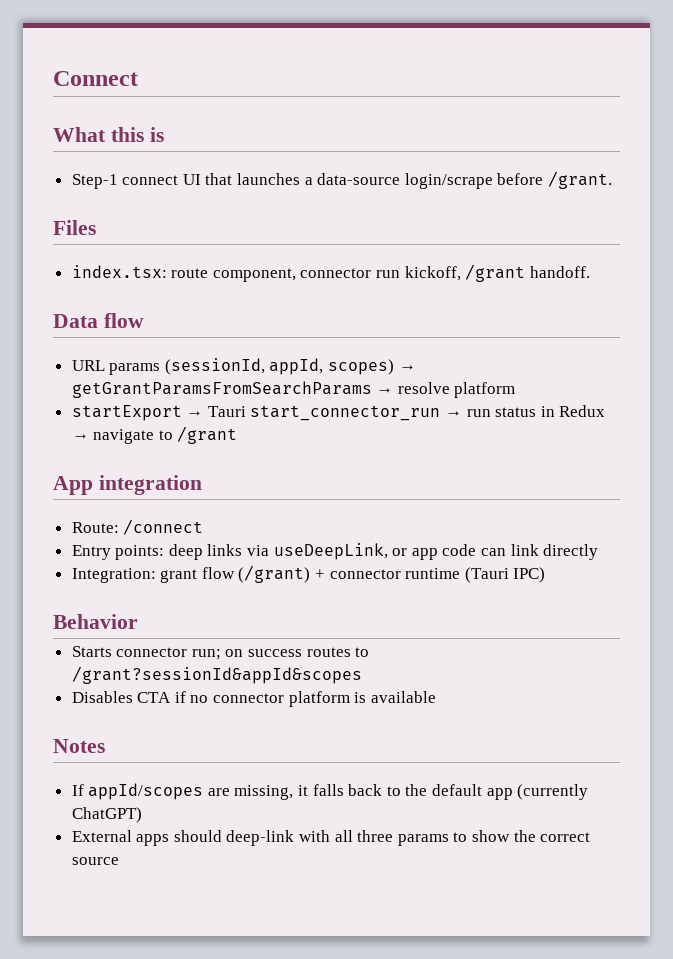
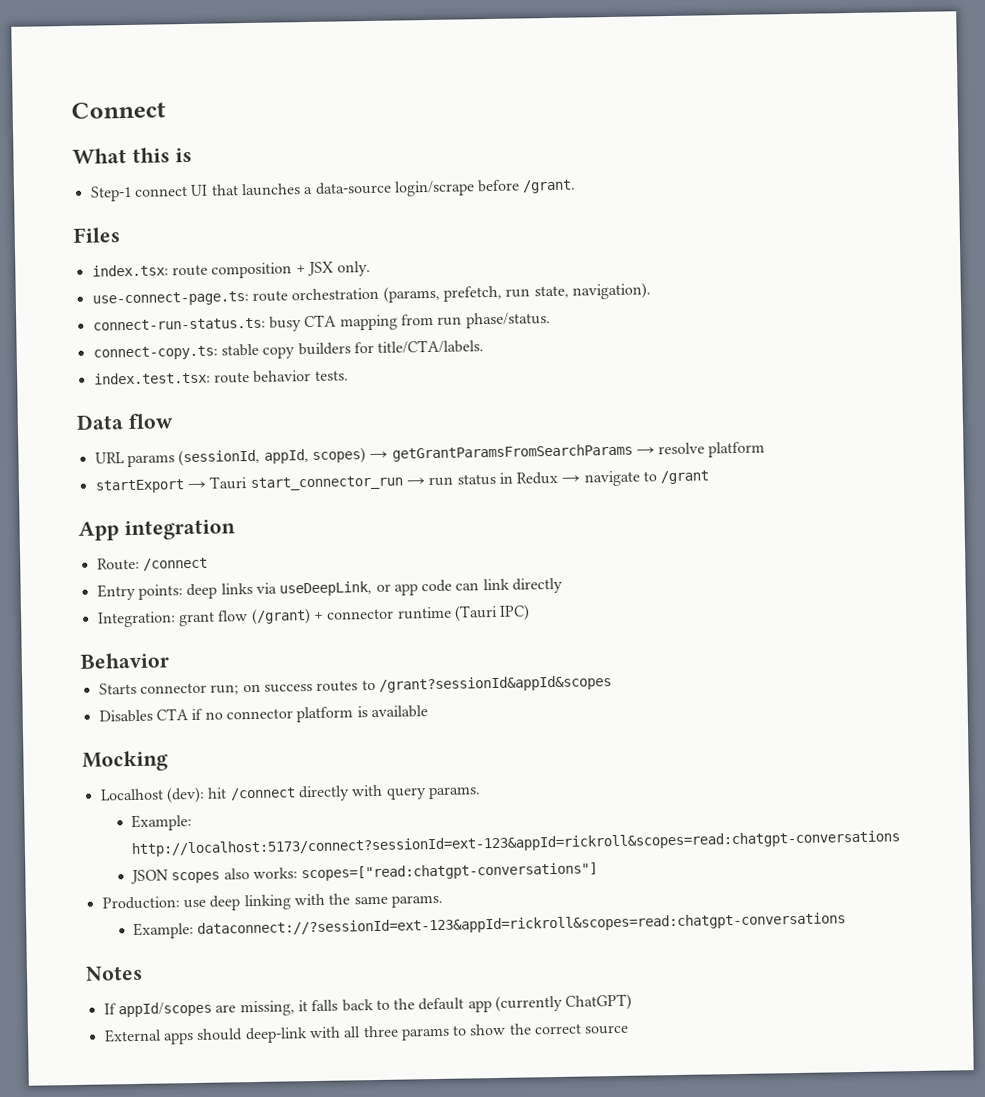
- index.tsx: route component, connector run kickoff, /grant handoff.
+ index.tsx: route composition + JSX only.
+ use-connect-page.ts: route orchestration (params, prefetch, run state, navigation).
+ connect-run-status.ts: busy CTA mapping from run phase/status.
+ connect-copy.ts: stable copy builders for title/CTA/labels.
+ index.test.tsx: route behavior tests.
+ Mocking
+ Localhost (dev): hit /connect directly with query params.
+ Example: http://localhost:5173/connect?sessionId=ext-123&appId=rickroll&scopes=read:chatgpt-conversations
+ JSON scopes also works: scopes=["read:chatgpt-conversations"]
+ Production: use deep linking with the same params.
+ Example: dataconnect://?sessionId=ext-123&appId=rickroll&scopes=read:chatgpt-conversations

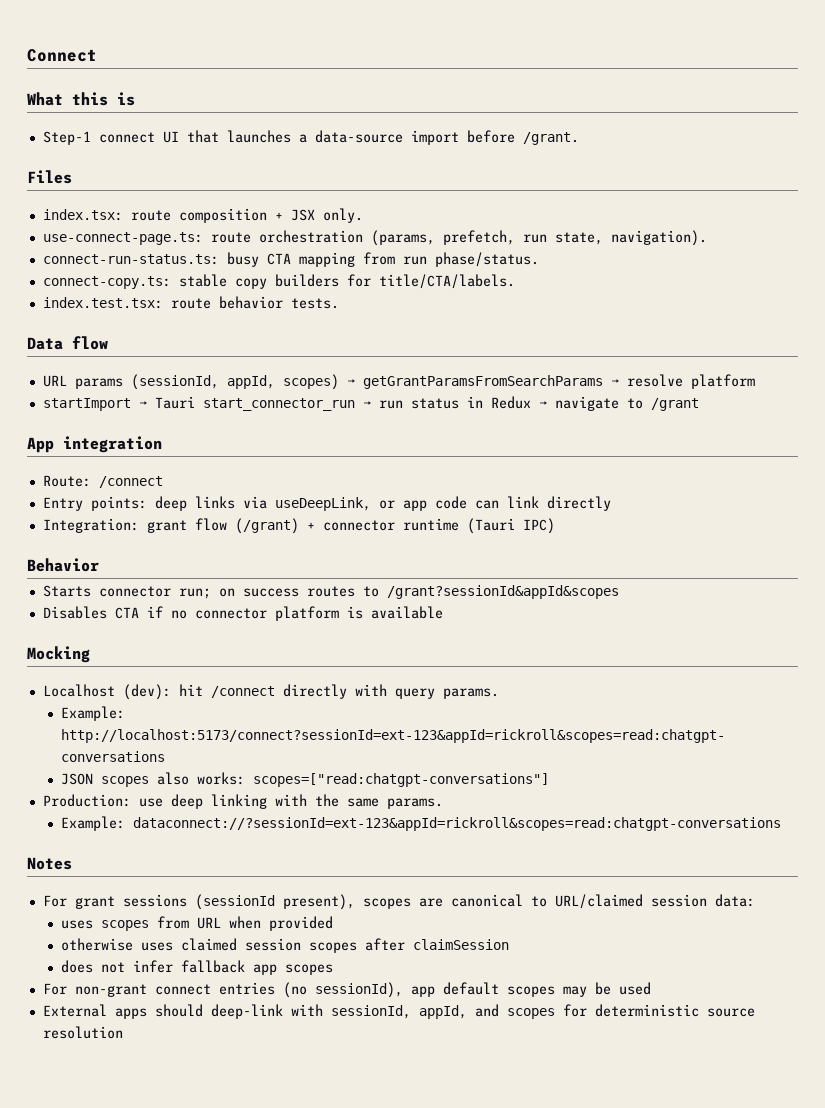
- Step-1 connect UI that launches a data-source login/scrape before /grant.
+ Step-1 connect UI that launches a data-source import before /grant.
- startExport → Tauri start_connector_run → run status in Redux → navigate to /grant
+ startImport → Tauri start_connector_run → run status in Redux → navigate to /grant
- If appId/scopes are missing, it falls back to the default app (currently ChatGPT)
+ For grant sessions (sessionId present), scopes are canonical to URL/claimed session data:
+ uses scopes from URL when provided
+ otherwise uses claimed session scopes after claimSession
+ does not infer fallback app scopes
+ For non-grant connect entries (no sessionId), app default scopes may be used
- External apps should deep-link with all three params to show the correct source
+ External apps should deep-link with sessionId, appId, and scopes for deterministic source resolution

